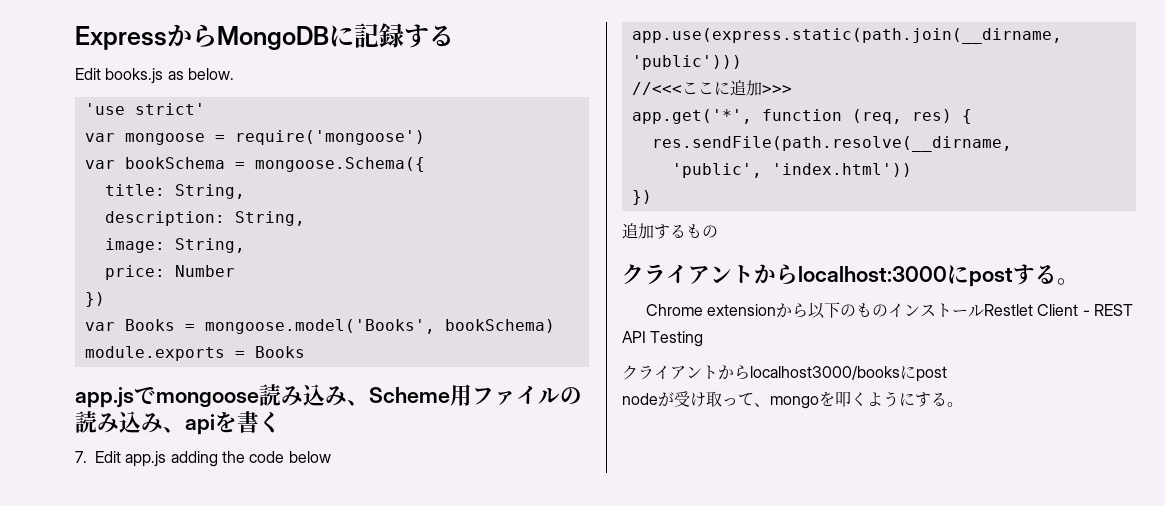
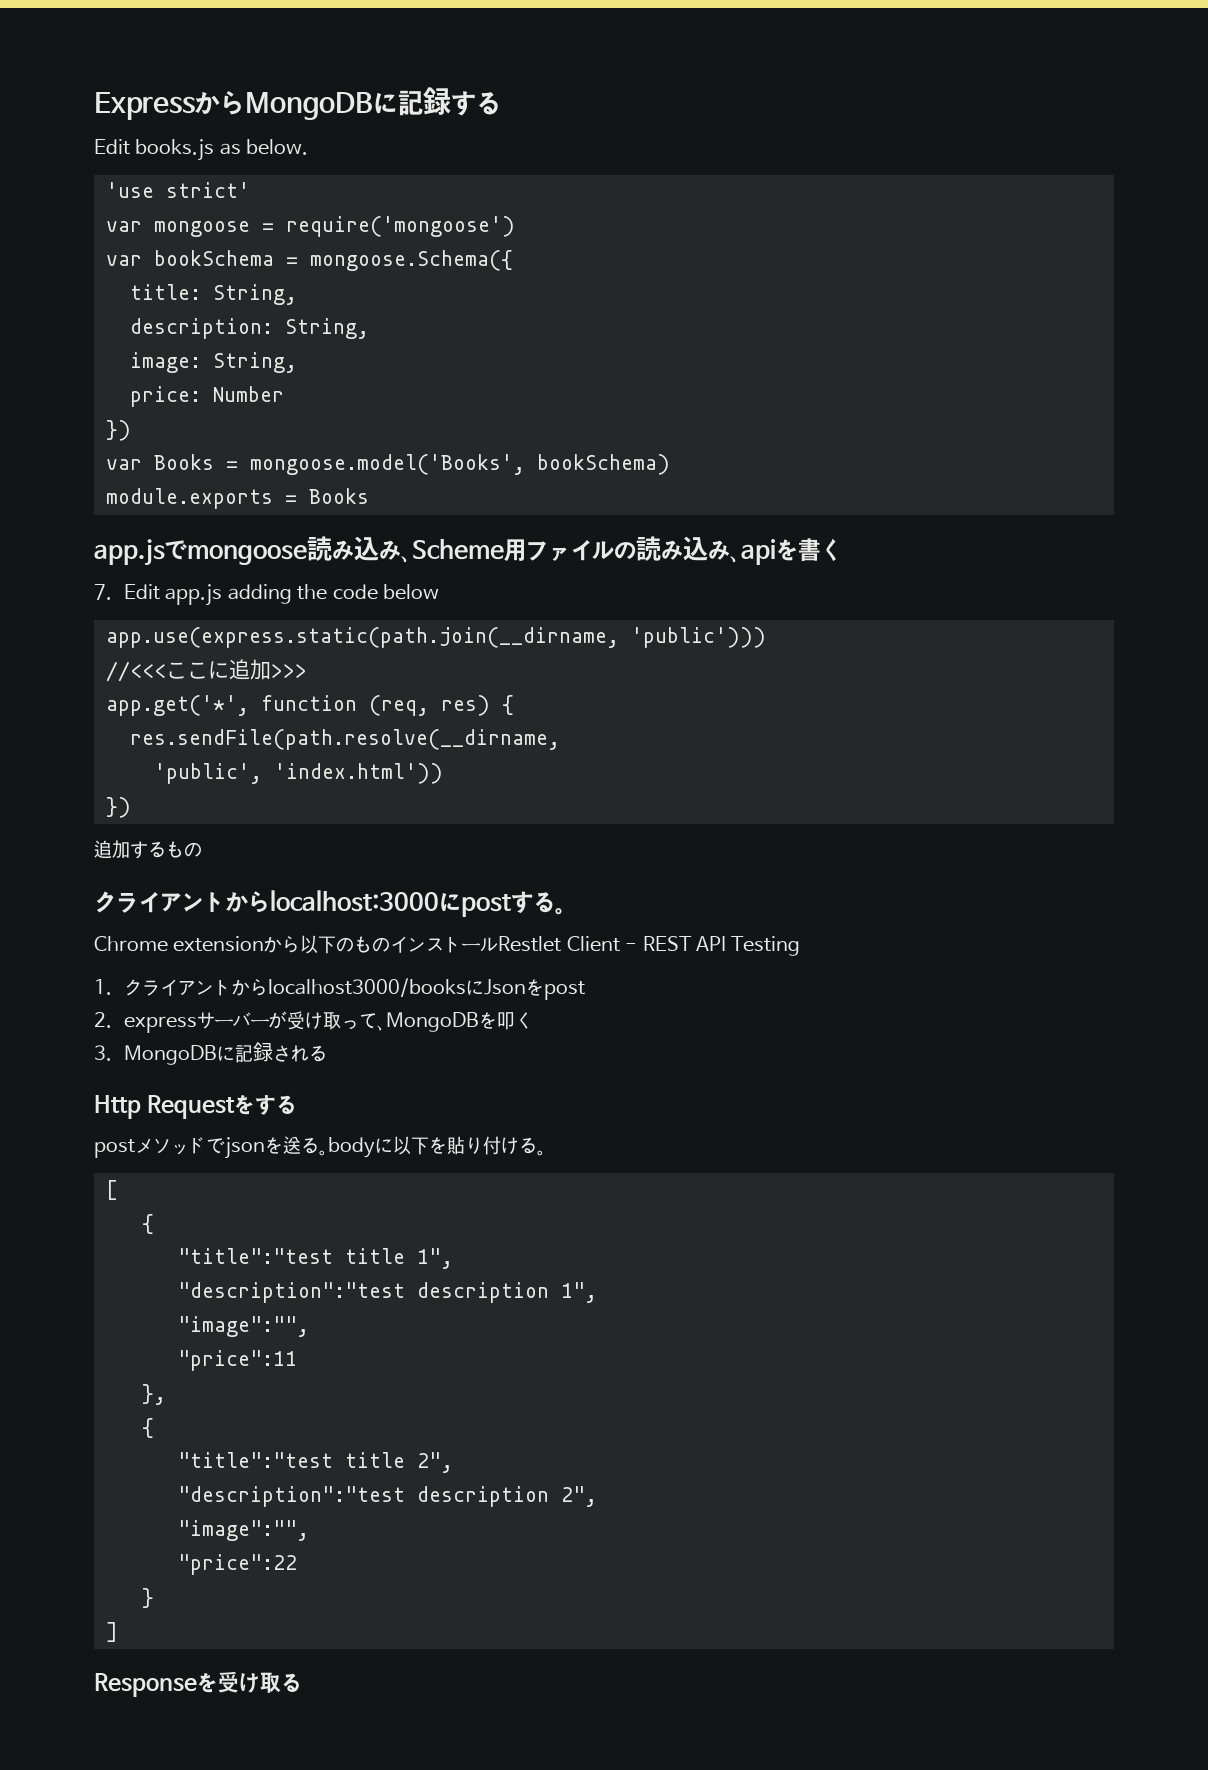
- クライアントからlocalhost3000/booksにpost
+ 1.クライアントからlocalhost3000/booksにJsonをpost
- nodeが受け取って、mongoを叩くようにする。
+ 2. expressサーバーが受け取って、MongoDBを叩く
+ 3. MongoDBに記録される
+ Http Requestをする
+ postメソッドでjsonを送る。bodyに以下を貼り付ける。
+ [
+ {
+ "title":"test title 1",
+ "description":"test description 1",
+ "image":"",
+ "price":11
+ },
+ {
+ "title":"test title 2",
+ "description":"test description 2",
+ "image":"",
+ "price":22
+ }
+ ]
+ Responseを受け取る

